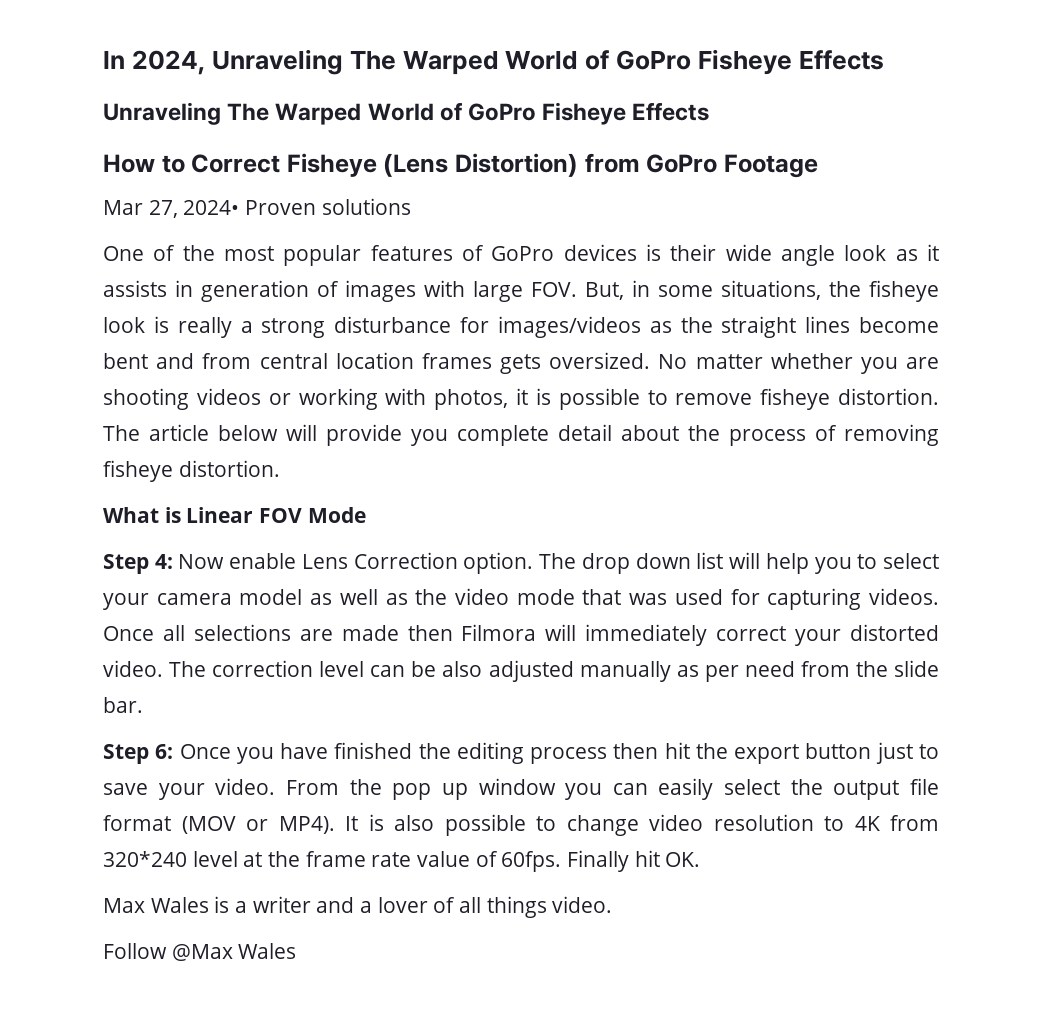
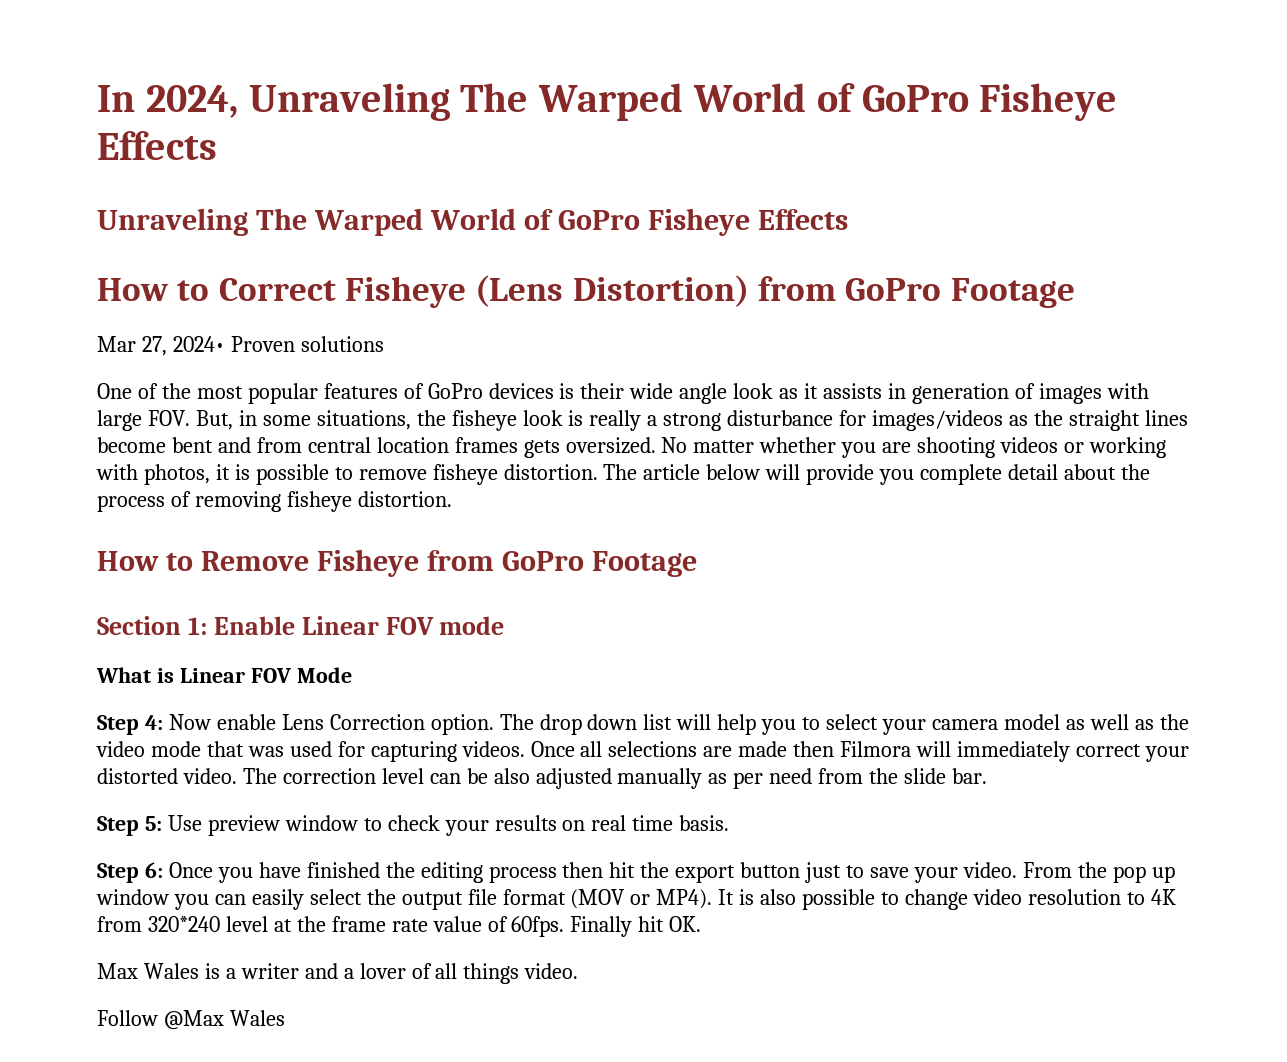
+ How to Remove Fisheye from GoPro Footage
+ Section 1: Enable Linear FOV mode
+ Step 5: Use preview window to check your results on real time basis.

